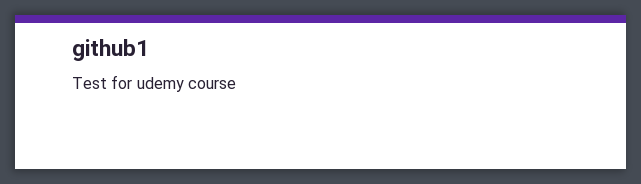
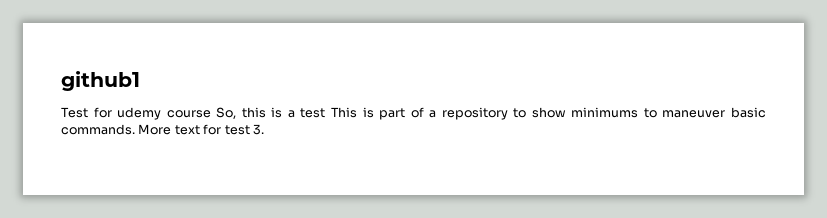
- Test for udemy course
+ Test for udemy course So, this is a test This is part of a repository to show minimums to maneuver basic commands. More text for test 3.

